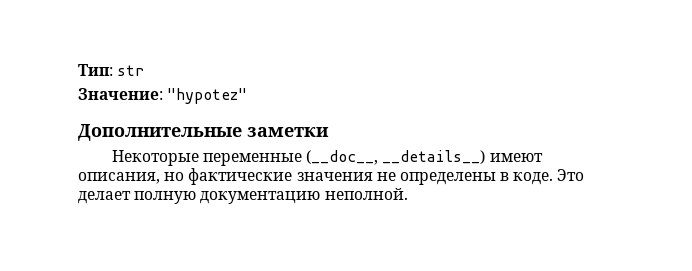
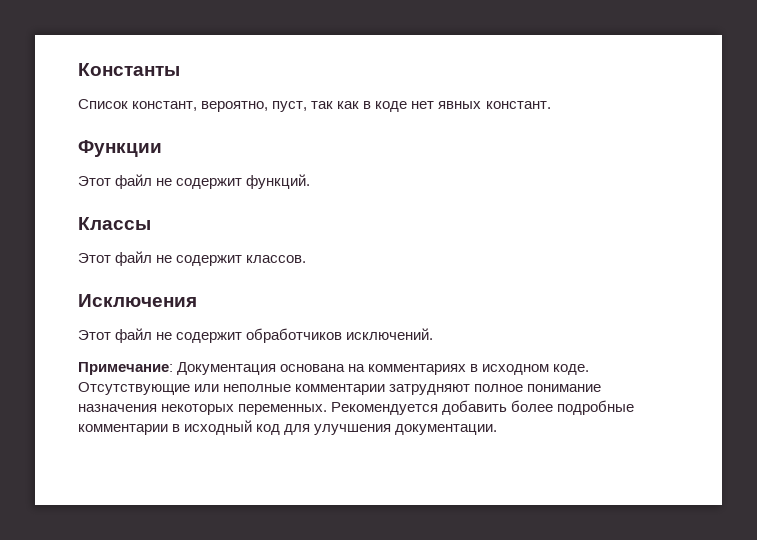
- Тип: str
- Значение: "hypotez"
- Дополнительные заметки
- Некоторые переменные (__doc__, __details__) имеют описания, но фактические значения не определены в коде. Это делает полную документацию неполной.
+ Константы
+ Список констант, вероятно, пуст, так как в коде нет явных констант.
+ Функции
+ Этот файл не содержит функций.
+ Классы
+ Этот файл не содержит классов.
+ Исключения
+ Этот файл не содержит обработчиков исключений.
+ Примечание: Документация основана на комментариях в исходном коде. Отсутствующие или неполные комментарии затрудняют полное понимание назначения некоторых переменных. Рекомендуется добавить более подробные комментарии в исходный код для улучшения документации.

